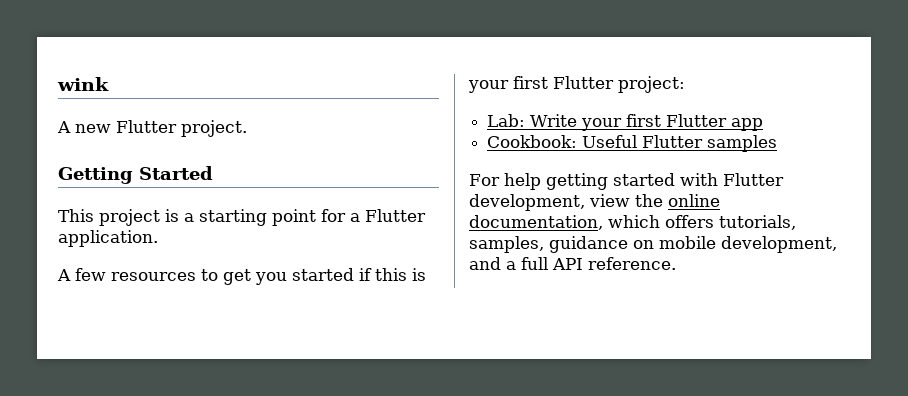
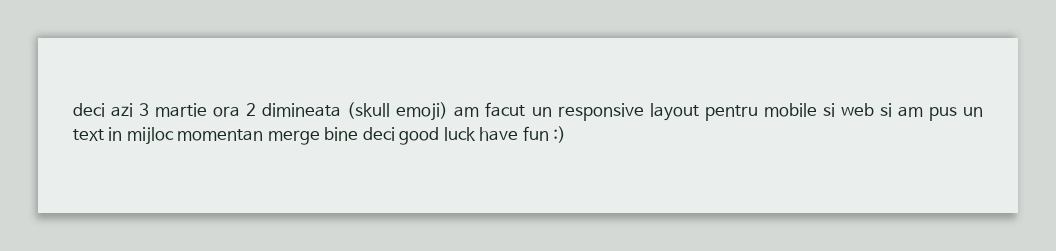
- wink
- A new Flutter project.
- Getting Started
- This project is a starting point for a Flutter application.
- A few resources to get you started if this is your first Flutter project:
- Lab: Write your first Flutter app
- Cookbook: Useful Flutter samples
- For help getting started with Flutter development, view the online documentation, which offers tutorials, samples, guidance on mobile development, and a full API reference.
+ deci azi 3 martie ora 2 dimineata (skull emoji) am facut un responsive layout pentru mobile si web si am pus un text in mijloc momentan merge bine deci good luck have fun :)

